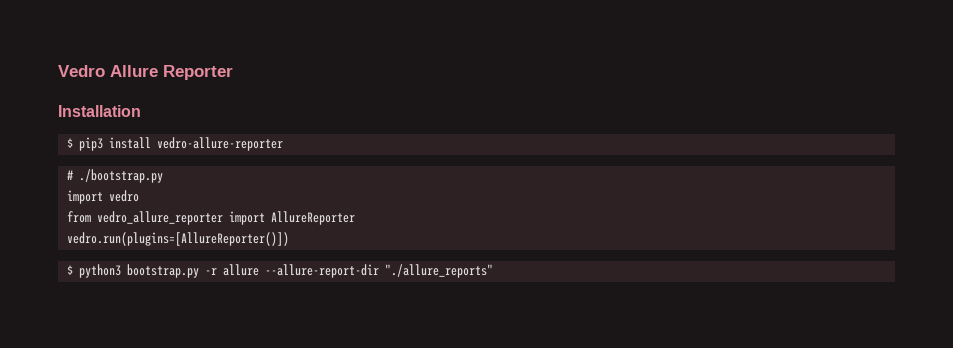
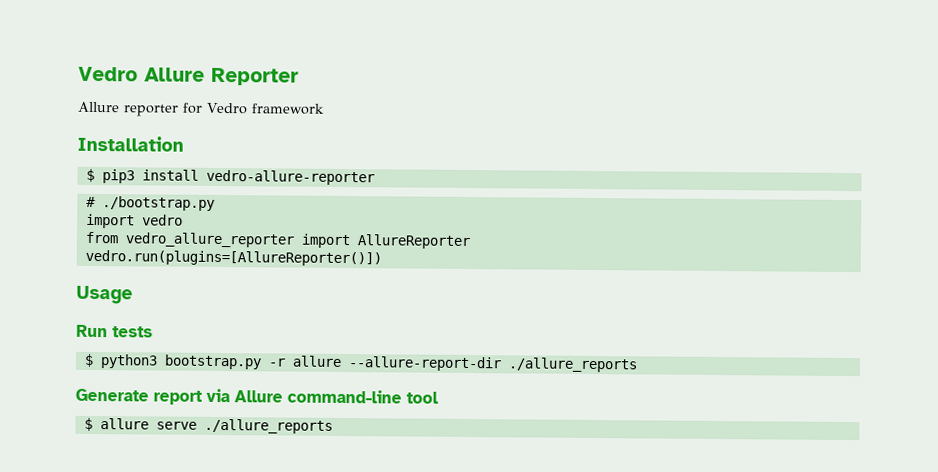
+ Allure reporter for Vedro framework
+ Usage
+ Run tests
- $ python3 bootstrap.py -r allure --allure-report-dir "./allure_reports"
+ $ python3 bootstrap.py -r allure --allure-report-dir ./allure_reports
+ Generate report via Allure command-line tool
+ $ allure serve ./allure_reports

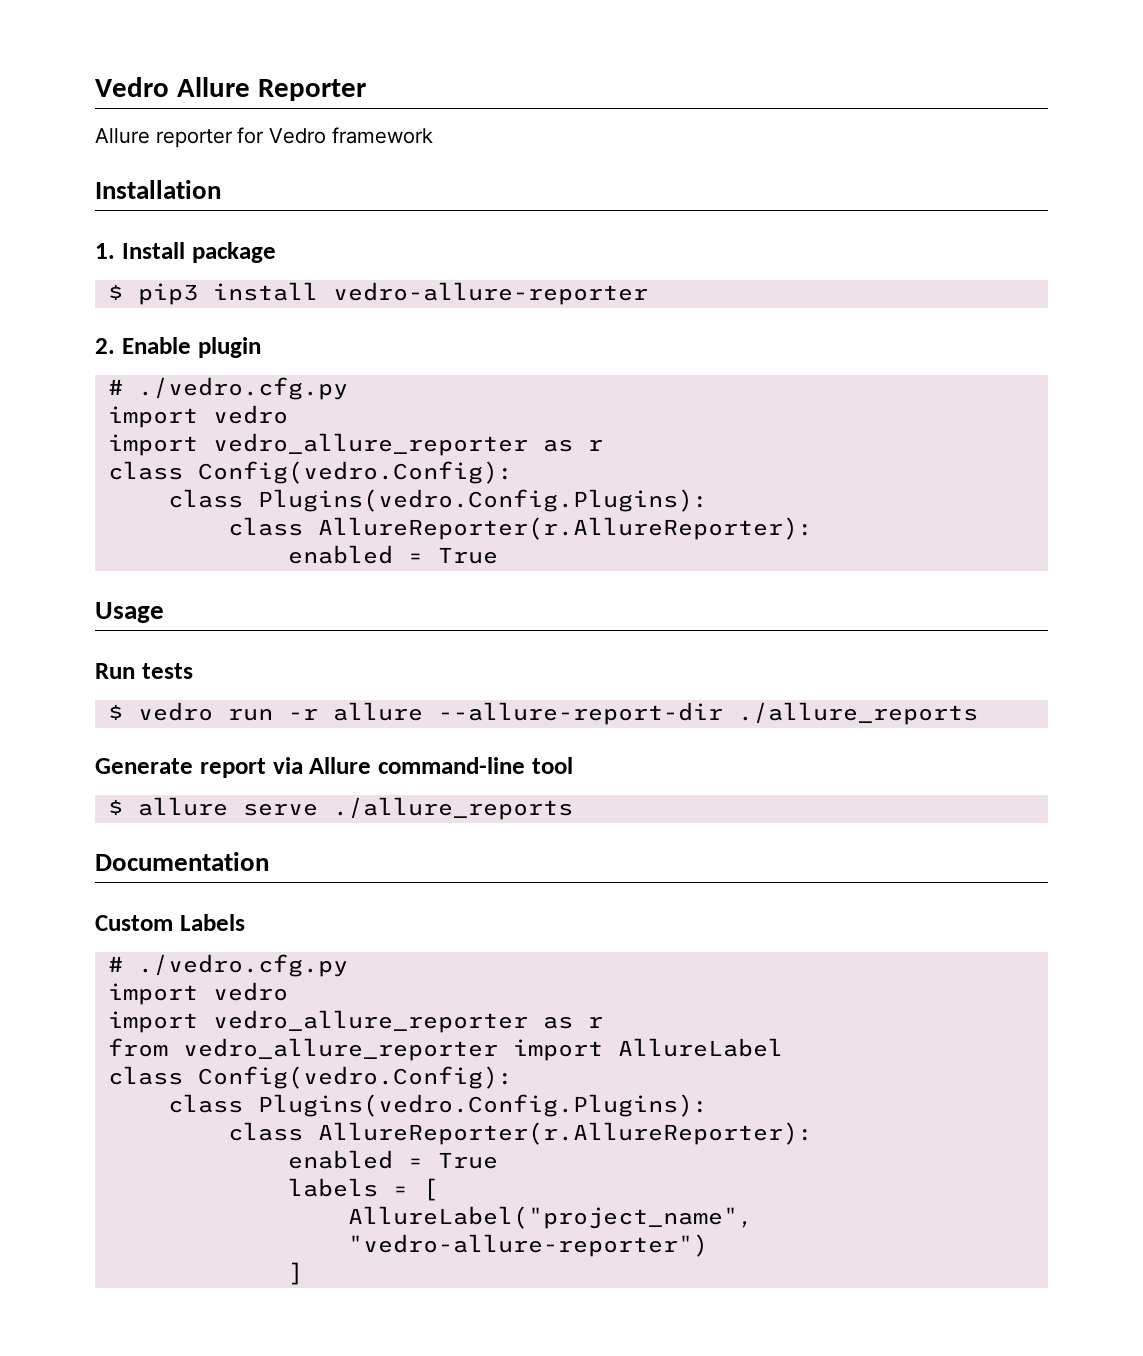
+ 1. Install package
- # ./bootstrap.py
+ 2. Enable plugin
+ # ./vedro.cfg.py
  import vedro
- from vedro_allure_reporter import AllureReporter
- vedro.run(plugins=[AllureReporter()])
+ import vedro_allure_reporter as r
+ class Config(vedro.Config):
+ class Plugins(vedro.Config.Plugins):
+ class AllureReporter(r.AllureReporter):
+ enabled = True
- $ python3 bootstrap.py -r allure --allure-report-dir ./allure_reports
+ $ vedro run -r allure --allure-report-dir ./allure_reports
+ Documentation
+ Custom Labels
+ # ./vedro.cfg.py
+ import vedro
+ import vedro_allure_reporter as r
+ from vedro_allure_reporter import AllureLabel
+ class Config(vedro.Config):
+ class Plugins(vedro.Config.Plugins):
+ class AllureReporter(r.AllureReporter):
+ enabled = True
+ labels = [
+ AllureLabel("project_name", "vedro-allure-reporter")
+ ]

